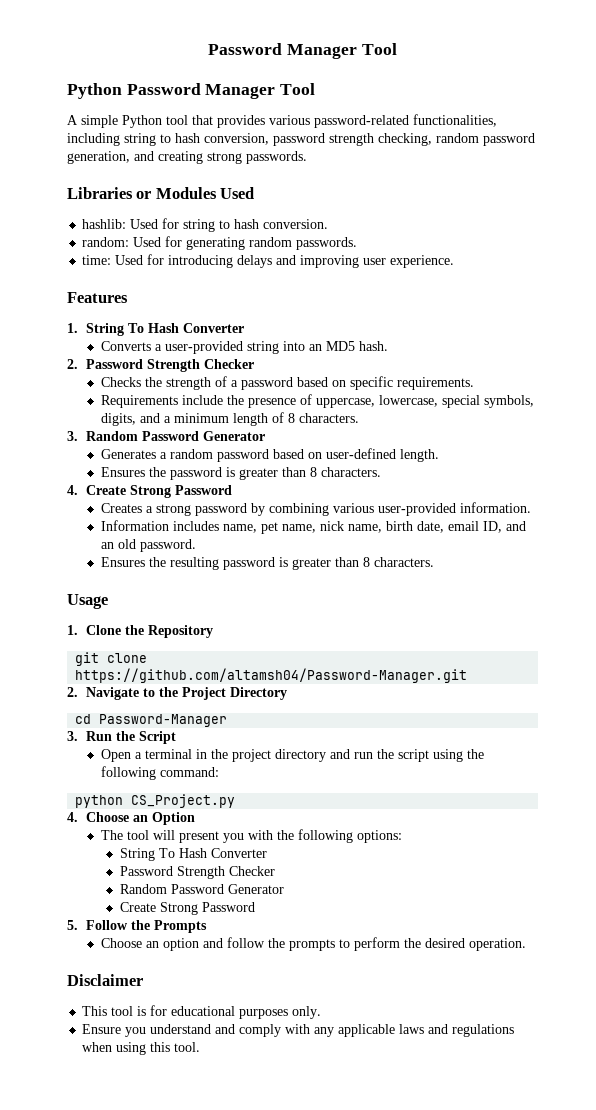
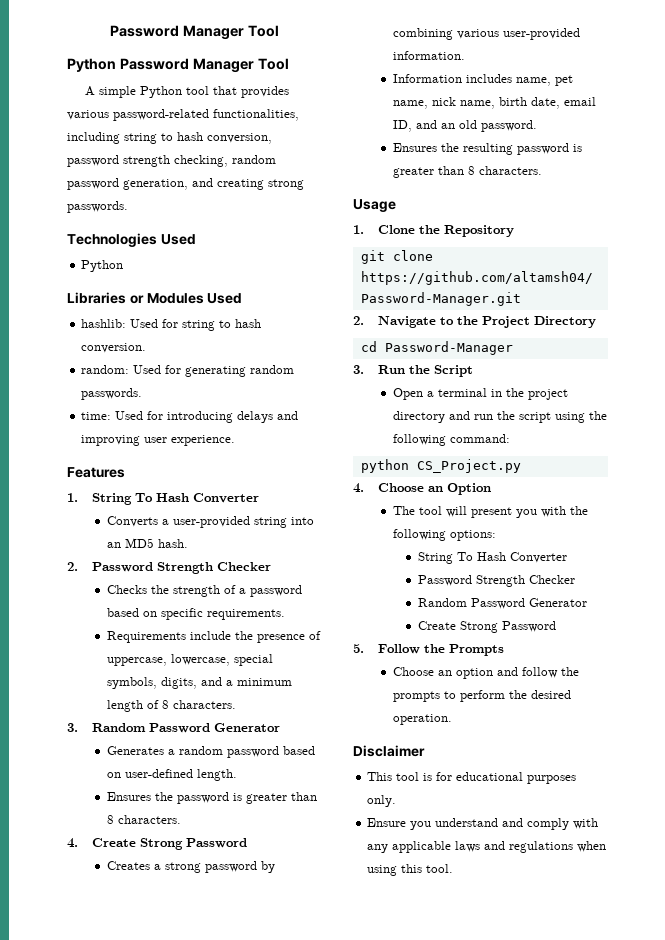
+ Technologies Used
+ Python

